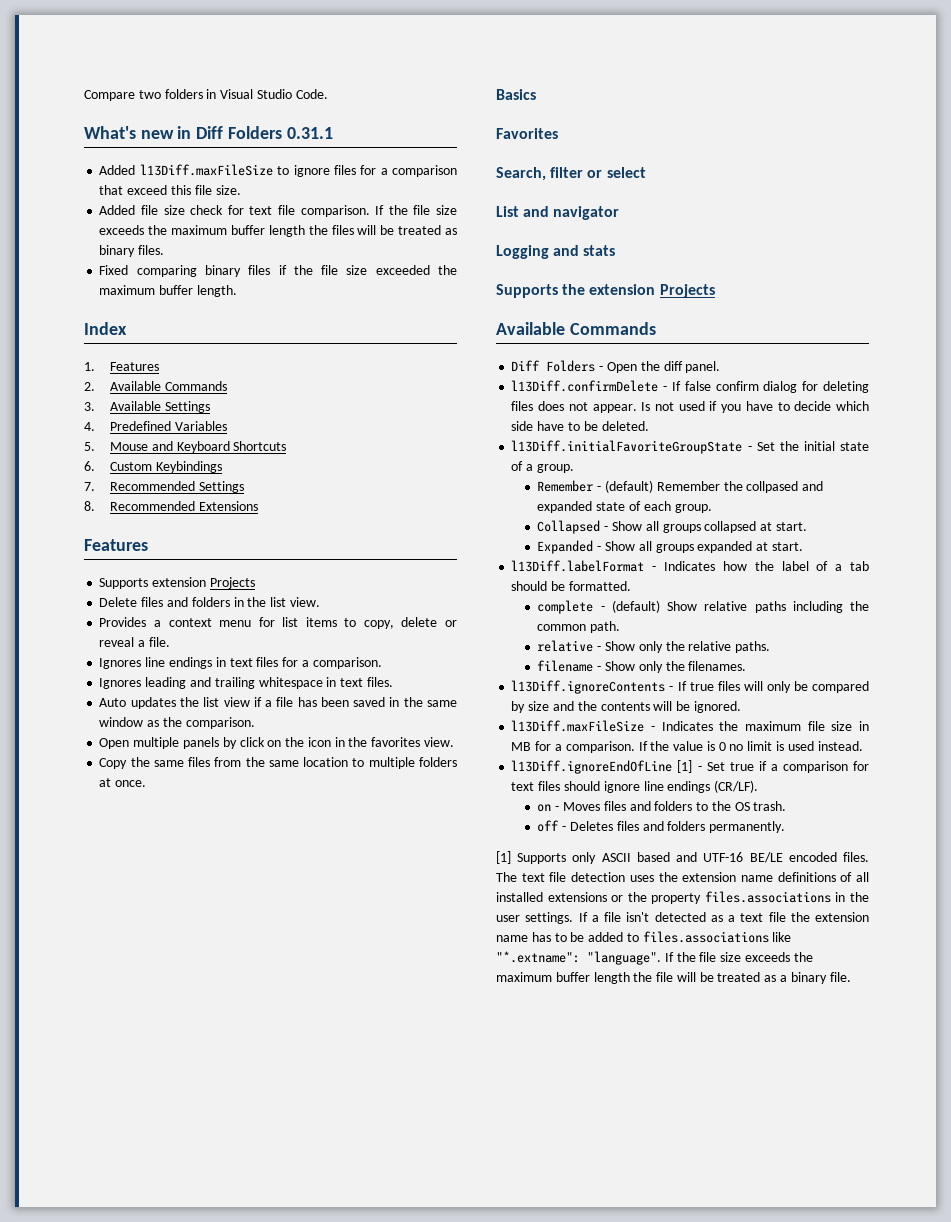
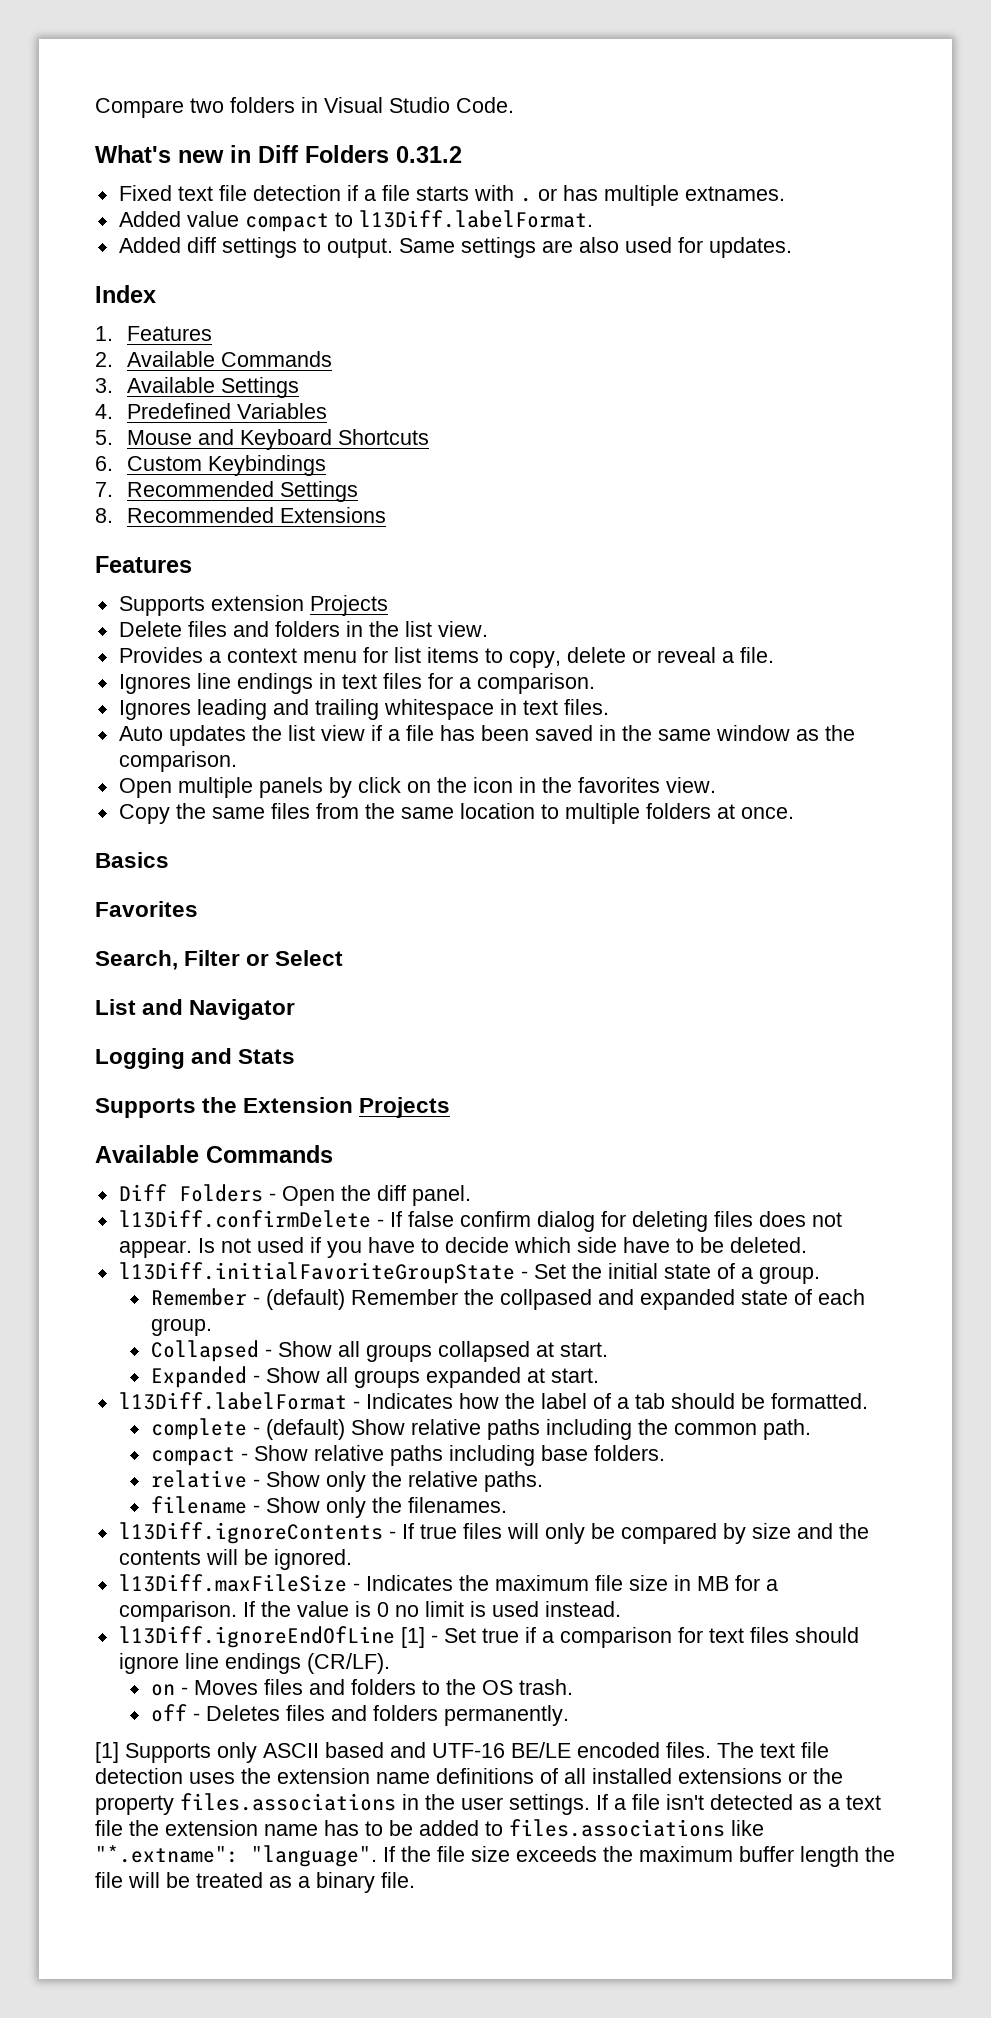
- What's new in Diff Folders 0.31.1
- Added l13Diff.maxFileSize to ignore files for a comparison that exceed this file size.
- Added file size check for text file comparison. If the file size exceeds the maximum buffer length the files will be treated as binary files.
- Fixed comparing binary files if the file size exceeded the maximum buffer length.
+ What's new in Diff Folders 0.31.2
+ Fixed text file detection if a file starts with . or has multiple extnames.
+ Added value compact to l13Diff.labelFormat.
+ Added diff settings to output. Same settings are also used for updates.
- Search, filter or select
+ Search, Filter or Select
- List and navigator
+ List and Navigator
- Logging and stats
+ Logging and Stats
- Supports the extension Projects
+ Supports the Extension Projects
+ compact - Show relative paths including base folders.

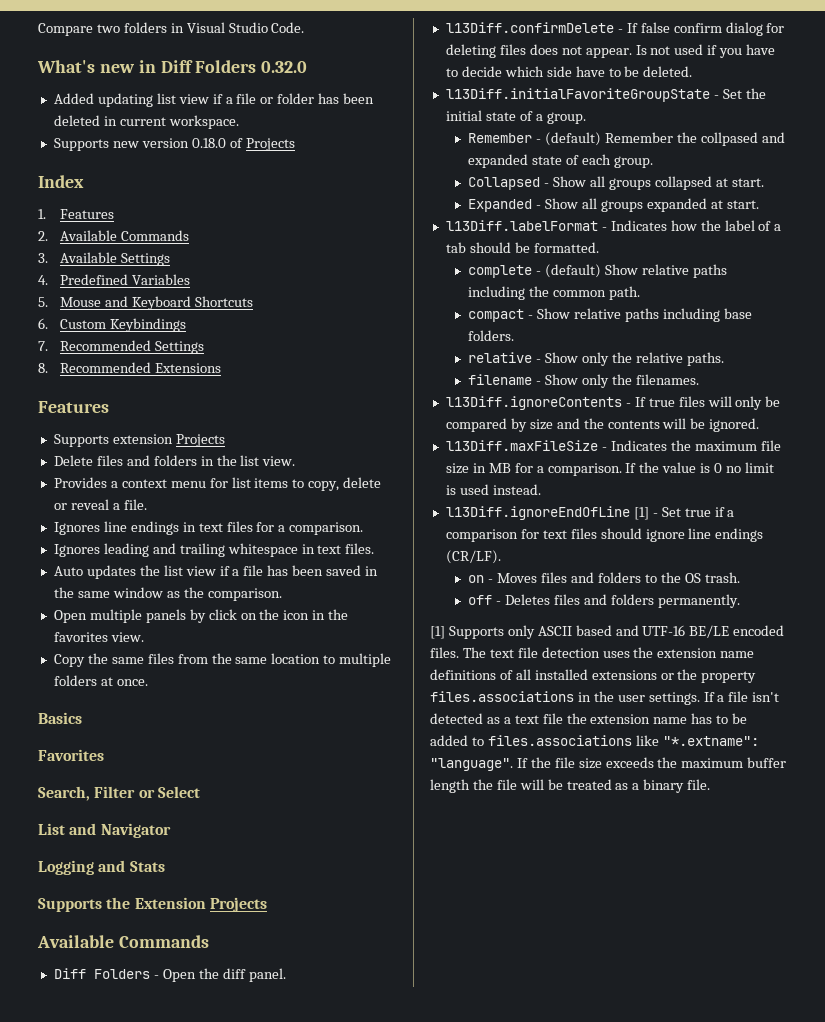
- What's new in Diff Folders 0.31.2
- Fixed text file detection if a file starts with . or has multiple extnames.
- Added value compact to l13Diff.labelFormat.
- Added diff settings to output. Same settings are also used for updates.
+ What's new in Diff Folders 0.32.0
+ Added updating list view if a file or folder has been deleted in current workspace.
+ Supports new version 0.18.0 of Projects

